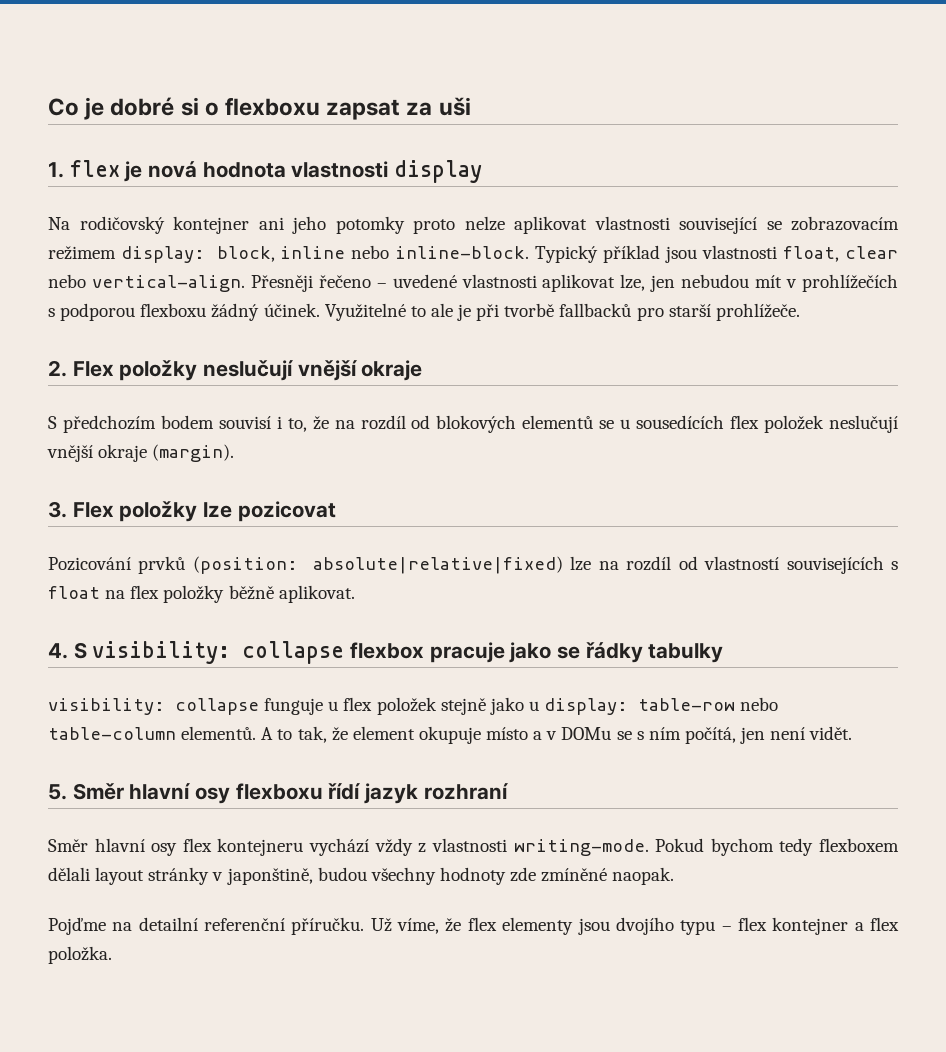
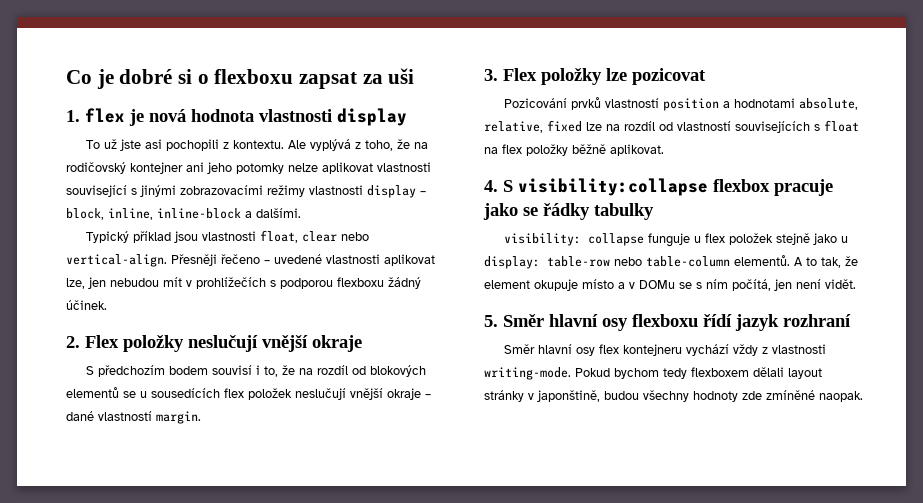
- Na rodičovský kontejner ani jeho potomky proto nelze aplikovat vlastnosti související se zobrazovacím režimem display: block, inline nebo inline-block. Typický příklad jsou vlastnosti float, clear nebo vertical-align.
+ To už jste asi pochopili z kontextu. Ale vyplývá z toho, že na rodičovský kontejner ani jeho potomky nelze aplikovat vlastnosti související s jinými zobrazovacími režimy vlastnosti display – block, inline, inline-block a dalšími.
+ Typický příklad jsou vlastnosti float, clear nebo vertical-align.
- Využitelné to ale je při tvorbě fallbacků pro starší prohlížeče.
- S předchozím bodem souvisí i to, že na rozdíl od blokových elementů se u sousedících flex položek neslučují vnější okraje (margin).
+ S předchozím bodem souvisí i to, že na rozdíl od blokových elementů se u sousedících flex položek neslučují vnější okraje – dané vlastností margin.
- Pozicování prvků (position: absolute|relative|fixed) lze na rozdíl od vlastností souvisejících s float na flex položky běžně aplikovat.
+ Pozicování prvků vlastností position a hodnotami absolute, relative, fixed lze na rozdíl od vlastností souvisejících s float na flex položky běžně aplikovat.
- 4. S visibility: collapse flexbox pracuje jako se řádky tabulky
+ 4. S visibility:collapse flexbox pracuje jako se řádky tabulky
- Pojďme na detailní referenční příručku. Už víme, že flex elementy jsou dvojího typu – flex kontejner a flex položka.

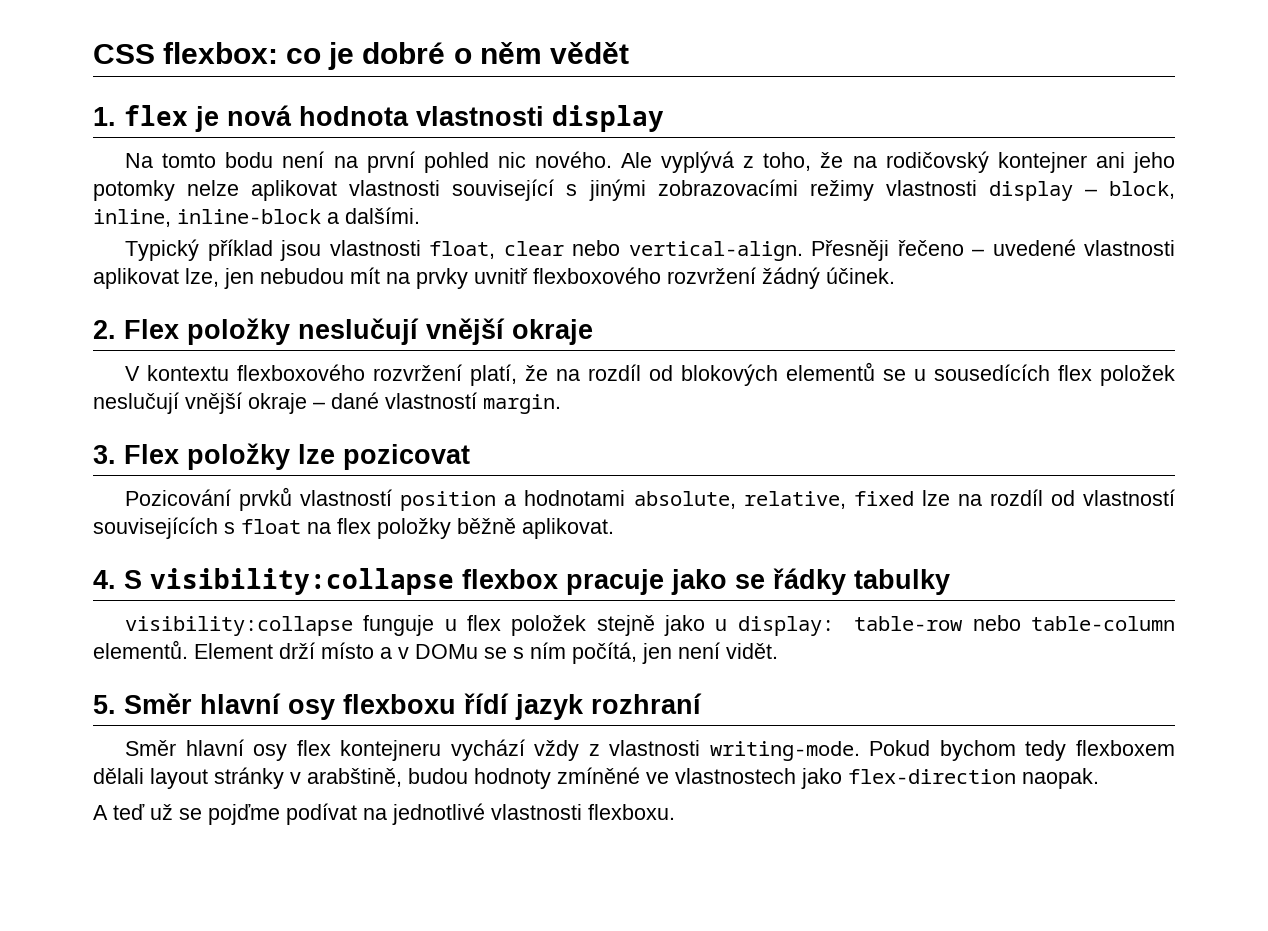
- Co je dobré si o flexboxu zapsat za uši
+ CSS flexbox: co je dobré o něm vědět
- To už jste asi pochopili z kontextu.
+ Na tomto bodu není na první pohled nic nového.
- Přesněji řečeno – uvedené vlastnosti aplikovat lze, jen nebudou mít v prohlížečích s podporou flexboxu žádný účinek.
+ Přesněji řečeno – uvedené vlastnosti aplikovat lze, jen nebudou mít na prvky uvnitř flexboxového rozvržení žádný účinek.
- S předchozím bodem souvisí i to, že na rozdíl od blokových elementů se u sousedících flex položek neslučují vnější okraje – dané vlastností margin.
+ V kontextu flexboxového rozvržení platí, že na rozdíl od blokových elementů se u sousedících flex položek neslučují vnější okraje – dané vlastností margin.
- visibility: collapse funguje u flex položek stejně jako u display: table-row nebo table-column elementů.
+ visibility:collapse funguje u flex položek stejně jako u display: table-row nebo table-column elementů.
- A to tak, že element okupuje místo a v DOMu se s ním počítá, jen není vidět.
+ Element drží místo a v DOMu se s ním počítá, jen není vidět.
- Pokud bychom tedy flexboxem dělali layout stránky v japonštině, budou všechny hodnoty zde zmíněné naopak.
+ Pokud bychom tedy flexboxem dělali layout stránky v arabštině, budou hodnoty zmíněné ve vlastnostech jako flex-direction naopak.
+ A teď už se pojďme podívat na jednotlivé vlastnosti flexboxu.

